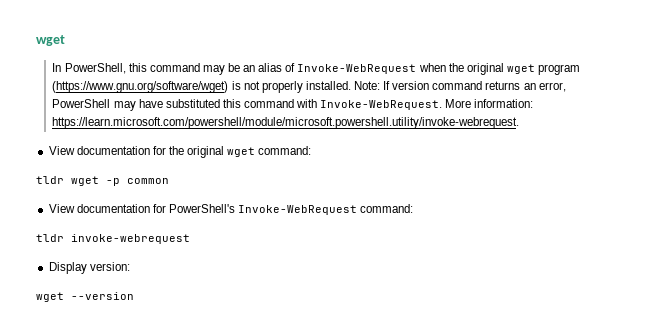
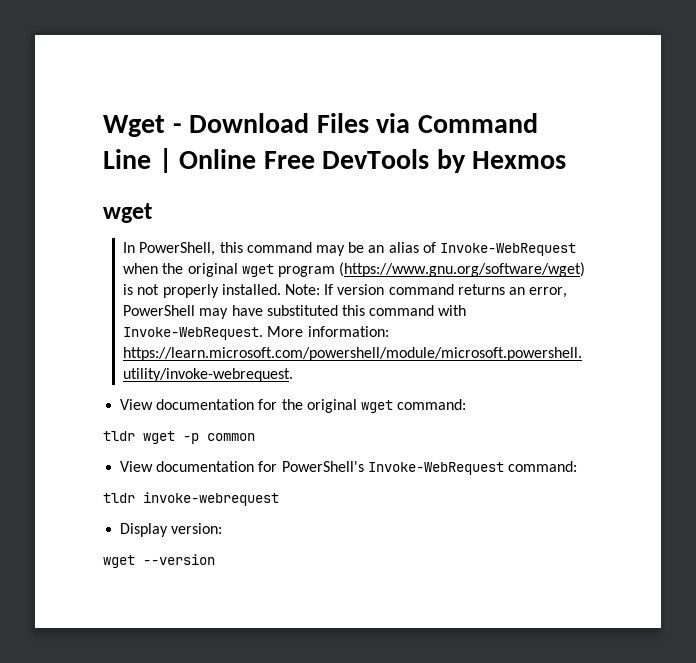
+ Wget - Download Files via Command Line | Online Free DevTools by Hexmos

